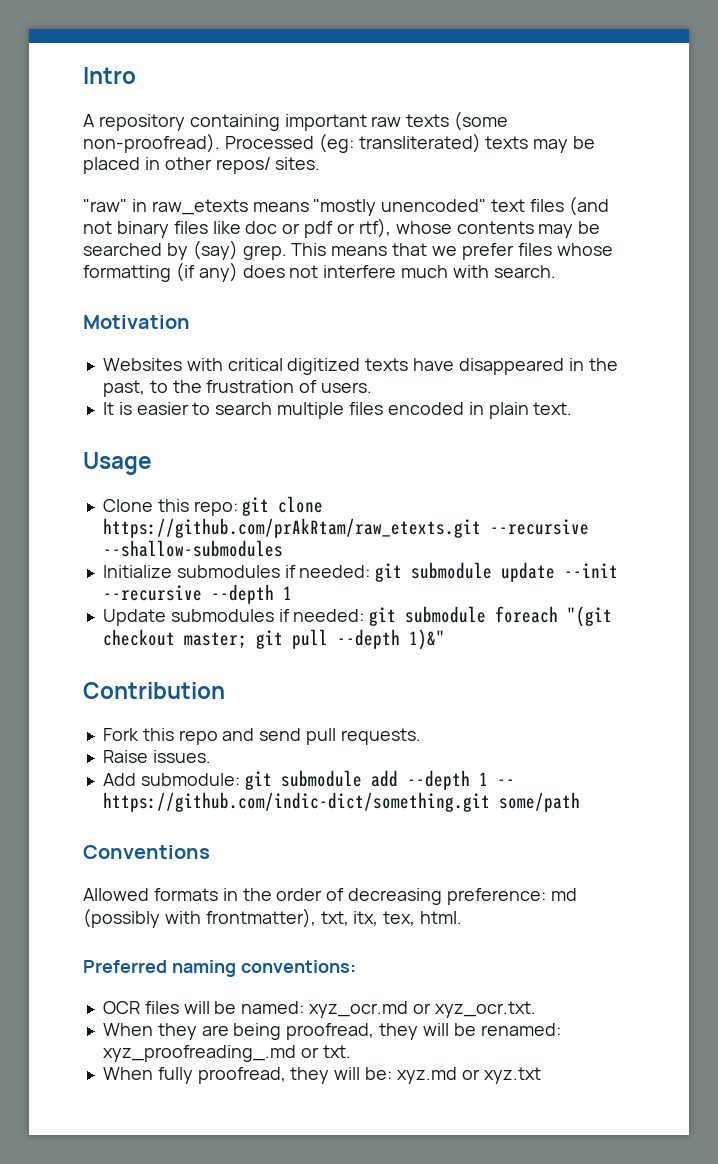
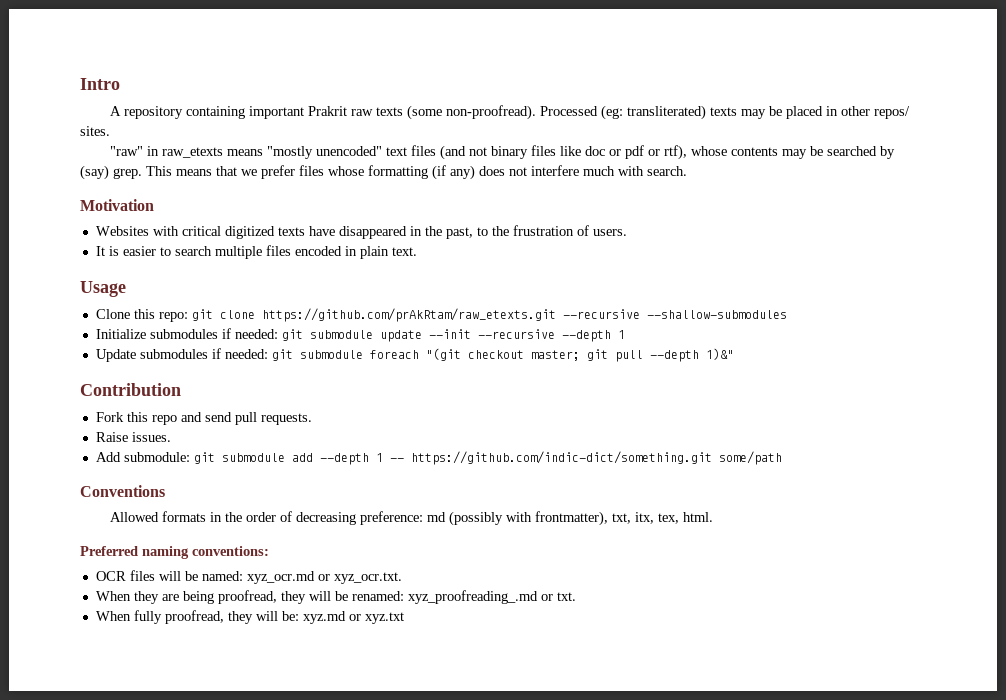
- A repository containing important raw texts (some non-proofread).
+ A repository containing important Prakrit raw texts (some non-proofread).

